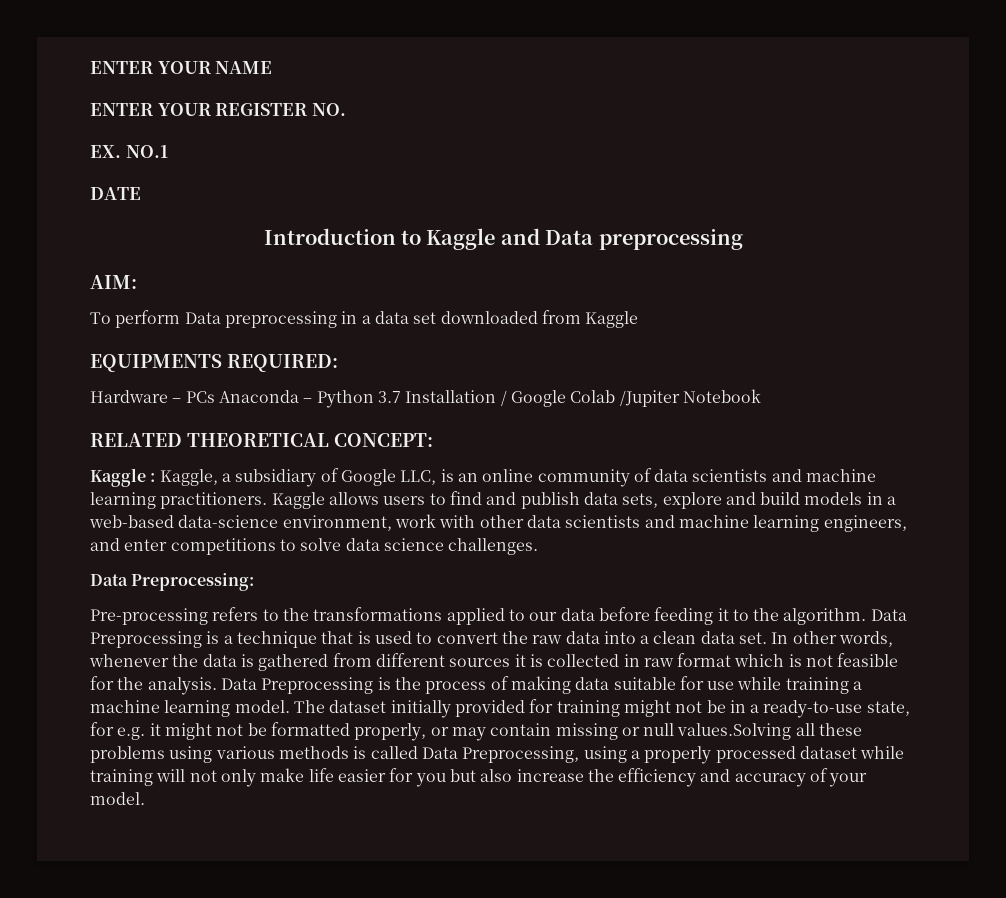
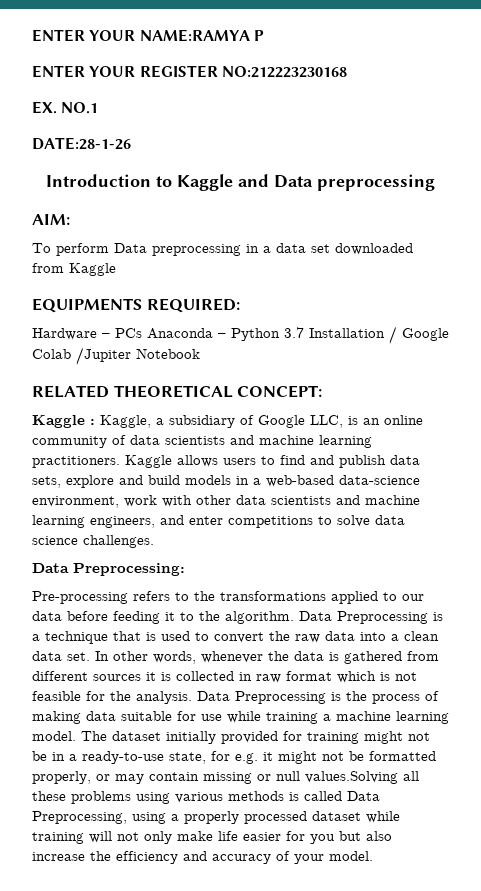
- ENTER YOUR NAME
+ ENTER YOUR NAME:RAMYA P
- ENTER YOUR REGISTER NO.
+ ENTER YOUR REGISTER NO:212223230168
- DATE
+ DATE:28-1-26

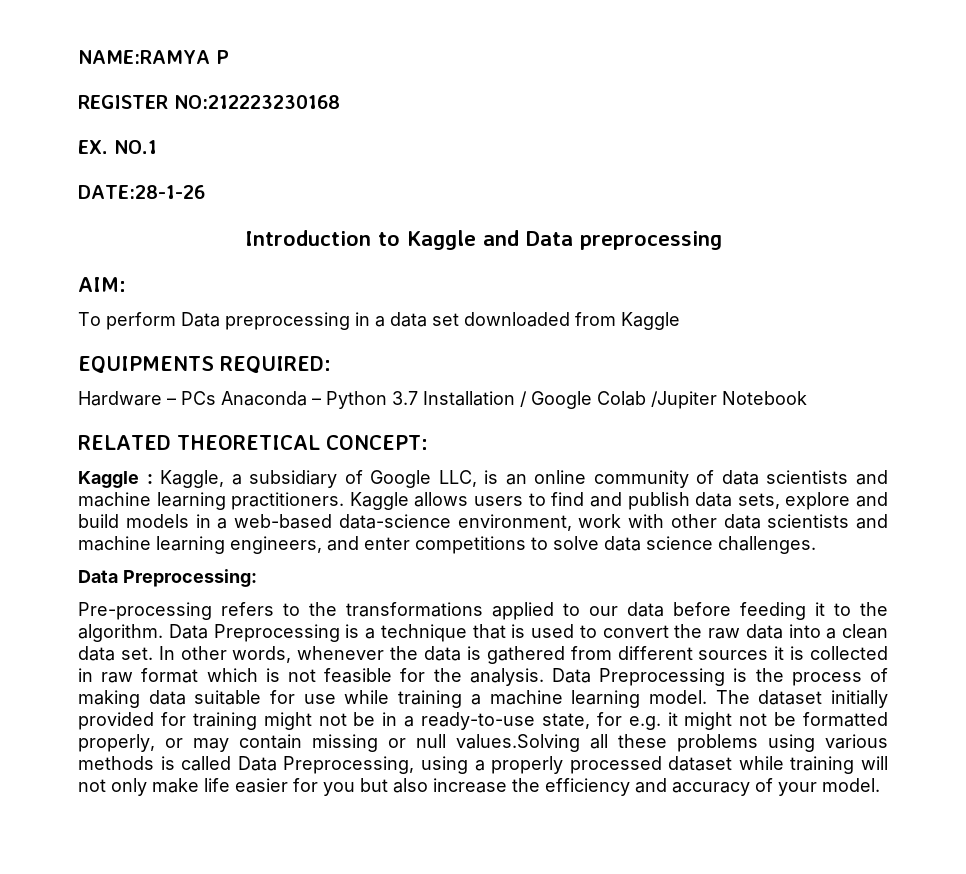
- ENTER YOUR NAME:RAMYA P
+ NAME:RAMYA P
- ENTER YOUR REGISTER NO:212223230168
+ REGISTER NO:212223230168

